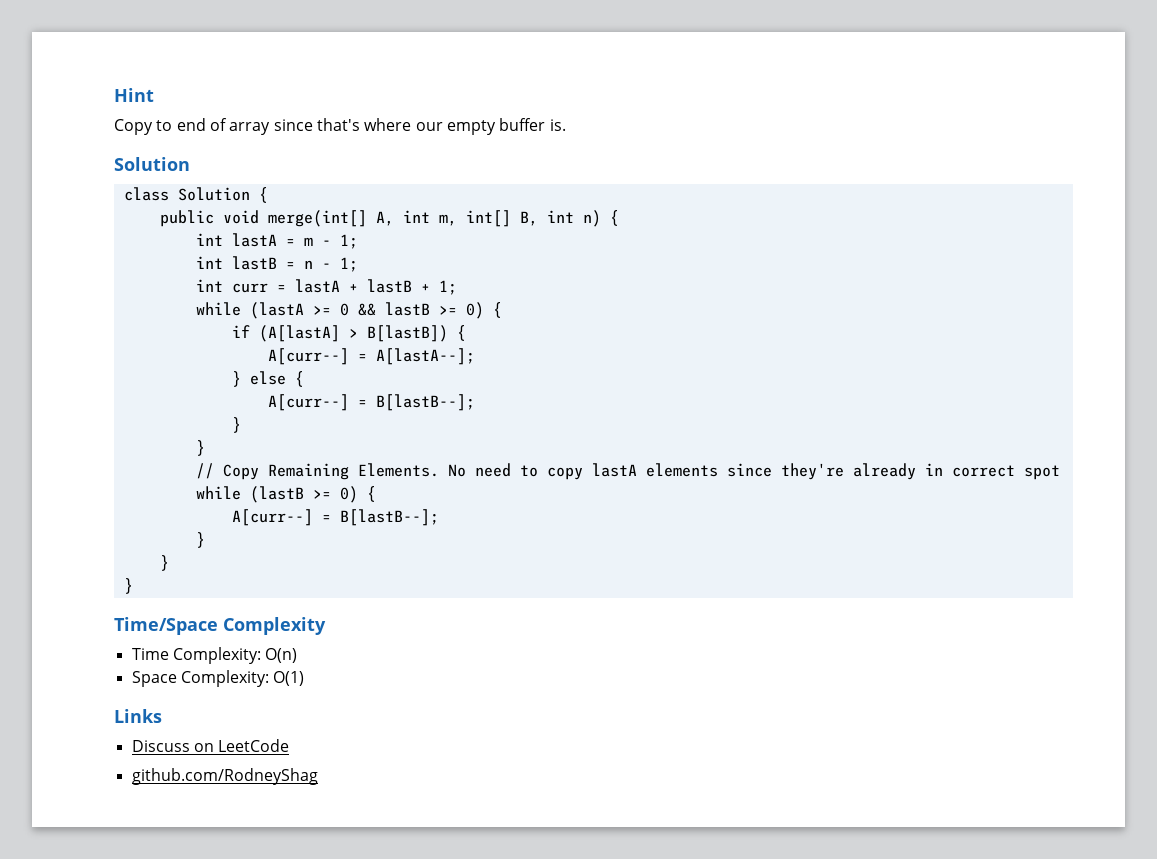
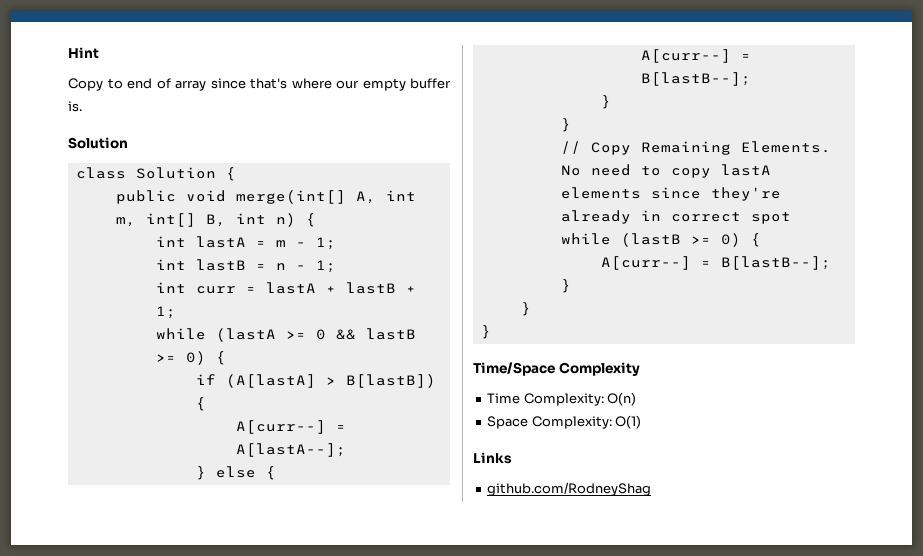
- Discuss on LeetCode

